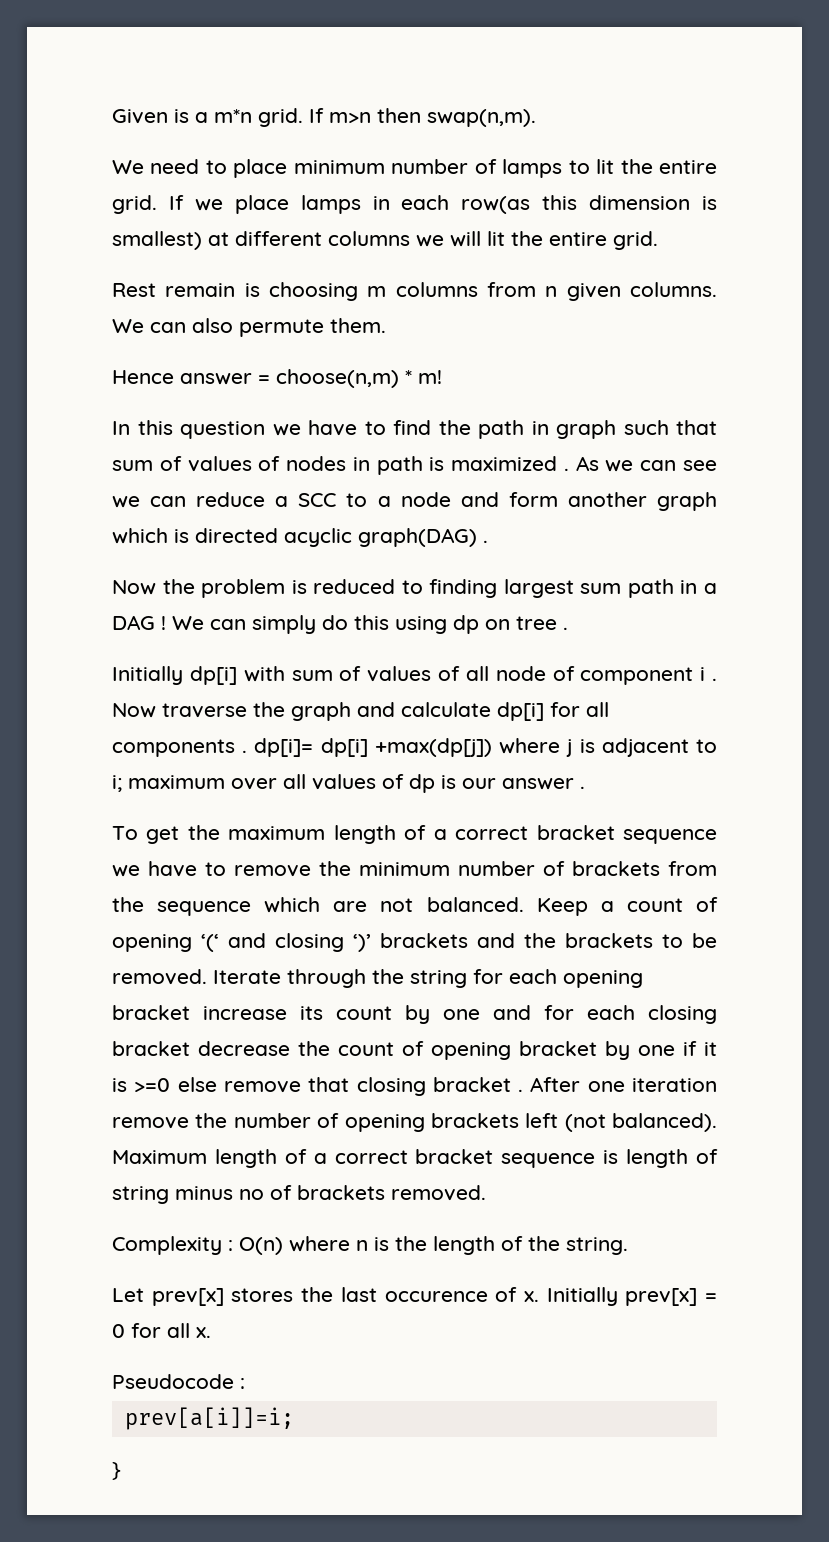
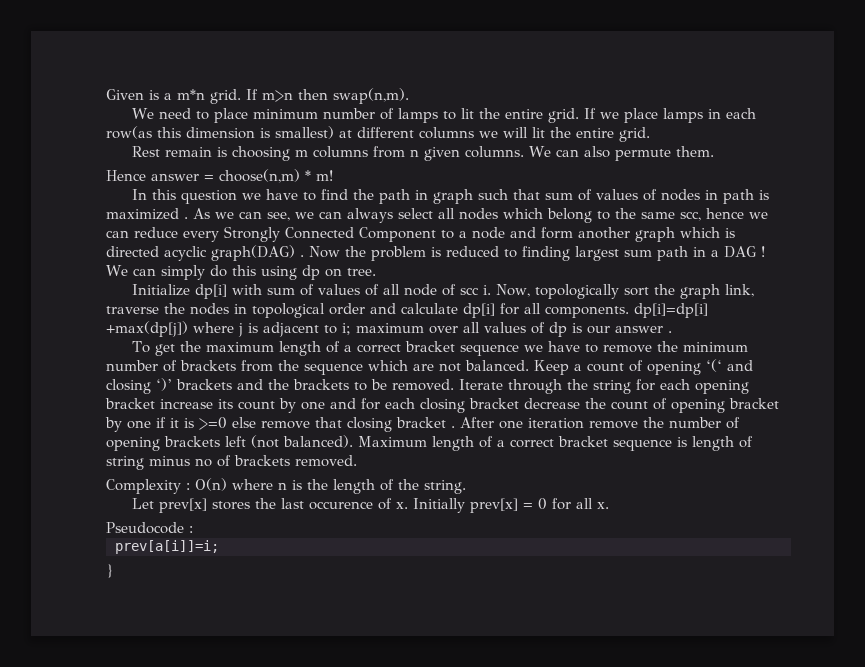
- As we can see we can reduce a SCC to a node and form another graph which is directed acyclic graph(DAG) .
- Now the problem is reduced to finding largest sum path in a DAG !
+ As we can see, we can always select all nodes which belong to the same scc, hence we can reduce every Strongly Connected Component to a node and form another graph which is directed acyclic graph(DAG) . Now the problem is reduced to finding largest sum path in a DAG !
- We can simply do this using dp on tree .
- Initially dp[i] with sum of values of all node of component i . Now traverse the graph and calculate dp[i] for all components . dp[i]= dp[i] +max(dp[j]) where j is adjacent to i; maximum over all values of dp is our answer .
+ We can simply do this using dp on tree.
+ Initialize dp[i] with sum of values of all node of scc i. Now, topologically sort the graph link, traverse the nodes in topological order and calculate dp[i] for all components. dp[i]=dp[i] +max(dp[j]) where j is adjacent to i; maximum over all values of dp is our answer .

